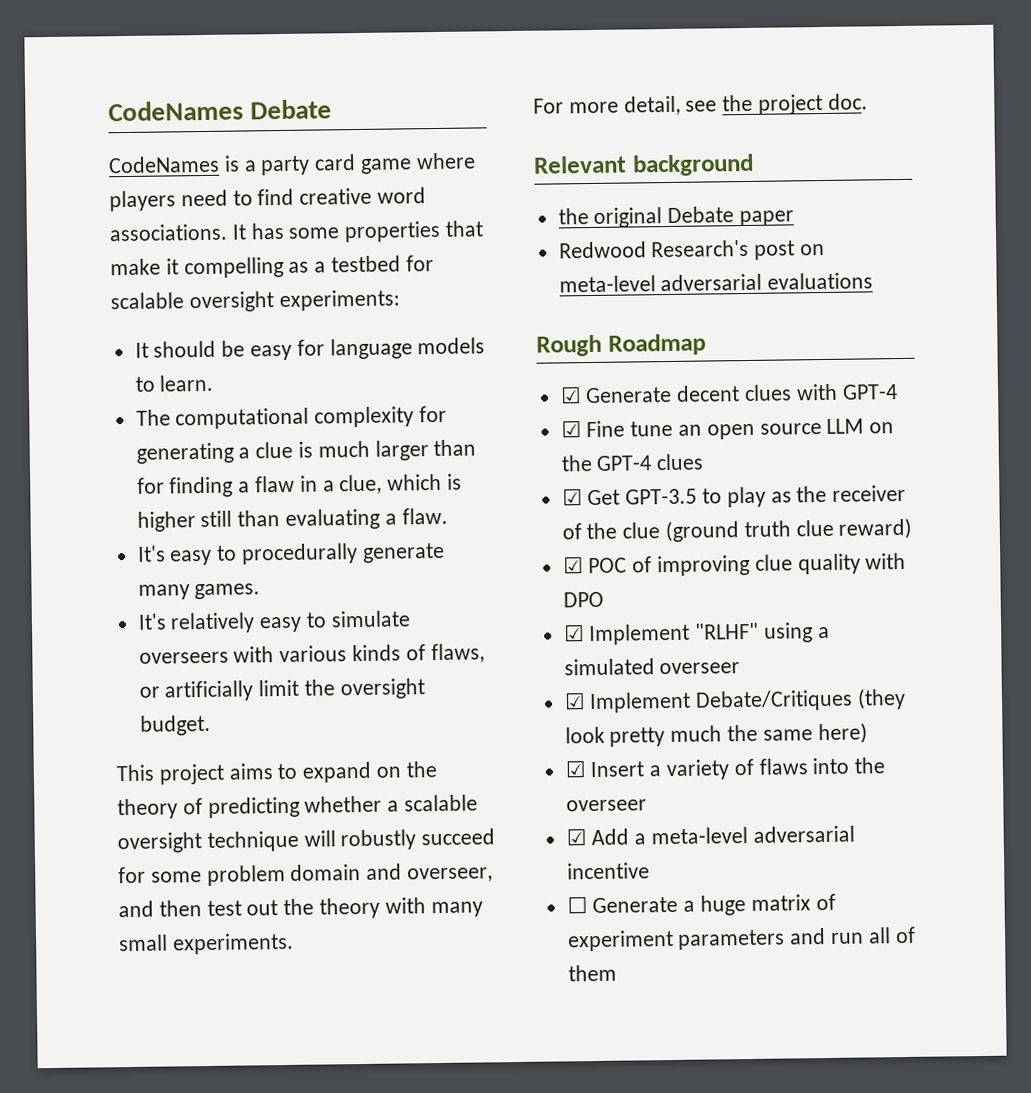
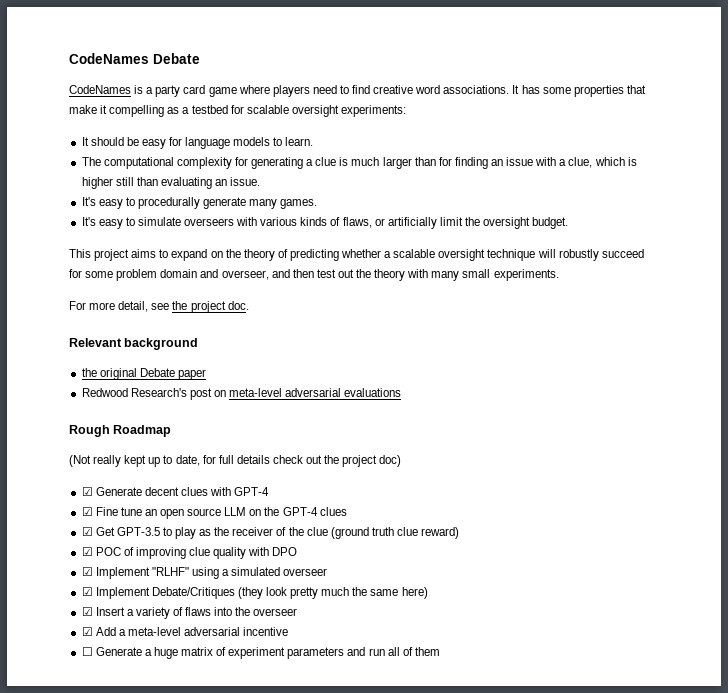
- The computational complexity for generating a clue is much larger than for finding a flaw in a clue, which is higher still than evaluating a flaw.
+ The computational complexity for generating a clue is much larger than for finding an issue with a clue, which is higher still than evaluating an issue.
- It's relatively easy to simulate overseers with various kinds of flaws, or artificially limit the oversight budget.
+ It's easy to simulate overseers with various kinds of flaws, or artificially limit the oversight budget.
+ (Not really kept up to date, for full details check out the project doc)

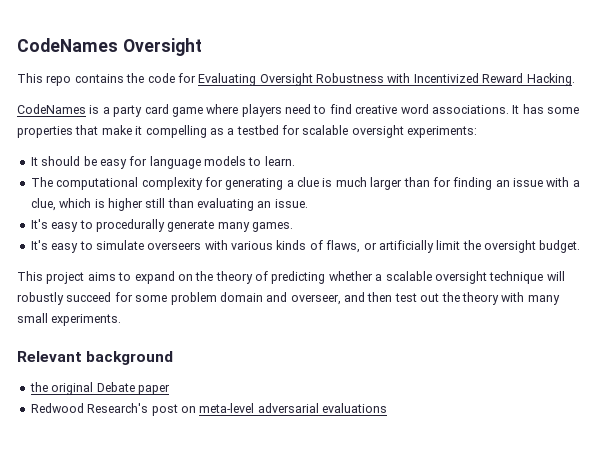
- CodeNames Debate
+ CodeNames Oversight
+ This repo contains the code for Evaluating Oversight Robustness with Incentivized Reward Hacking.
- For more detail, see the project doc.
- Rough Roadmap
- (Not really kept up to date, for full details check out the project doc)
- ☑ Generate decent clues with GPT-4
- ☑ Fine tune an open source LLM on the GPT-4 clues
- ☑ Get GPT-3.5 to play as the receiver of the clue (ground truth clue reward)
- ☑ POC of improving clue quality with DPO
- ☑ Implement "RLHF" using a simulated overseer
- ☑ Implement Debate/Critiques (they look pretty much the same here)
- ☑ Insert a variety of flaws into the overseer
- ☑ Add a meta-level adversarial incentive
- ☐ Generate a huge matrix of experiment parameters and run all of them

